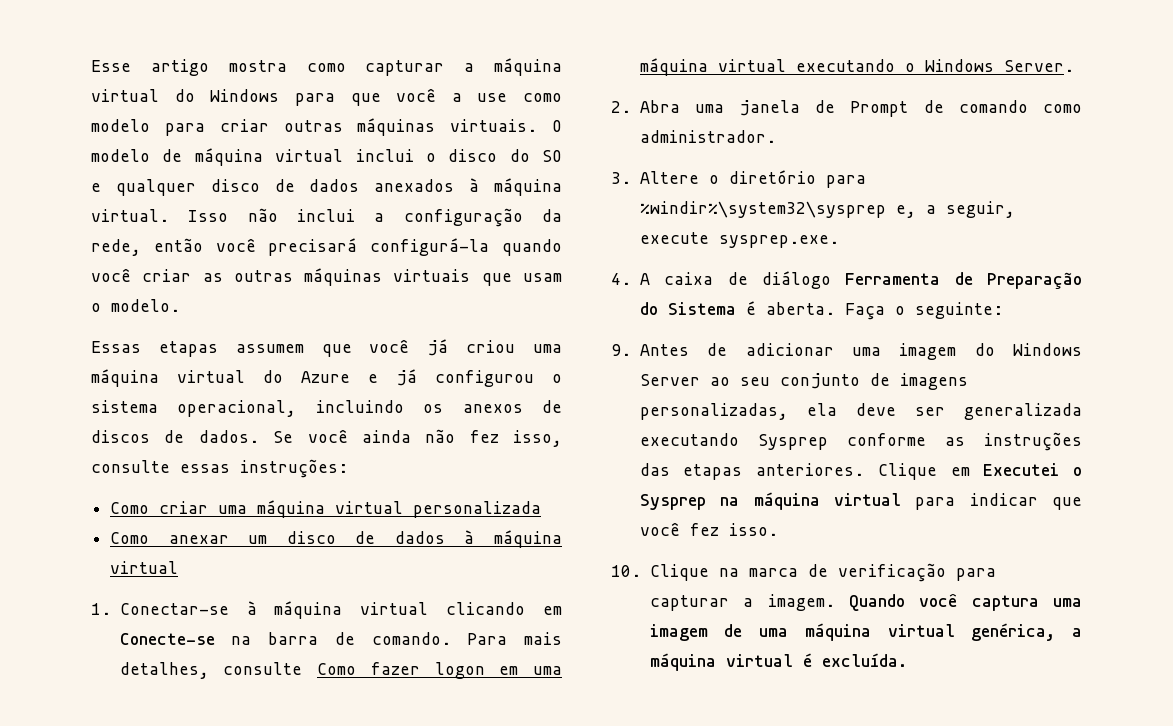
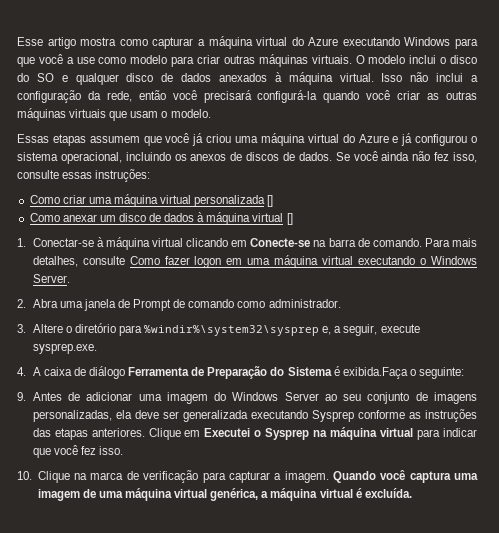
- Esse artigo mostra como capturar a máquina virtual do Windows para que você a use como modelo para criar outras máquinas virtuais.
+ Esse artigo mostra como capturar a máquina virtual do Azure executando Windows para que você a use como modelo para criar outras máquinas virtuais.
- O modelo de máquina virtual inclui o disco do SO e qualquer disco de dados anexados à máquina virtual.
+ O modelo inclui o disco do SO e qualquer disco de dados anexados à máquina virtual.
- Como criar uma máquina virtual personalizada
+ Como criar uma máquina virtual personalizada []
- Como anexar um disco de dados à máquina virtual
+ Como anexar um disco de dados à máquina virtual []
- 4. A caixa de diálogo Ferramenta de Preparação do Sistema é aberta. Faça o seguinte:
+ 4. A caixa de diálogo Ferramenta de Preparação do Sistema é exibida.Faça o seguinte:

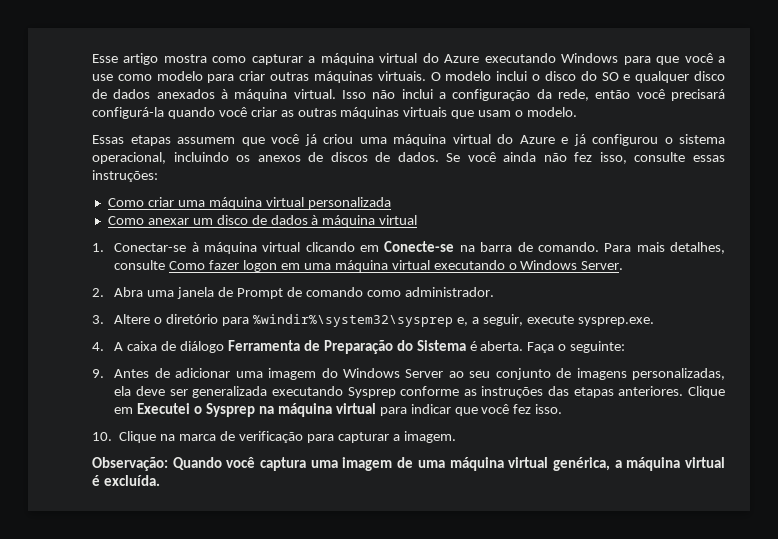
- Como criar uma máquina virtual personalizada []
+ Como criar uma máquina virtual personalizada
- Como anexar um disco de dados à máquina virtual []
+ Como anexar um disco de dados à máquina virtual
- 4. A caixa de diálogo Ferramenta de Preparação do Sistema é exibida.Faça o seguinte:
+ 4. A caixa de diálogo Ferramenta de Preparação do Sistema é aberta. Faça o seguinte:
- 10. Clique na marca de verificação para capturar a imagem. Quando você captura uma imagem de uma máquina virtual genérica, a máquina virtual é excluída.
+ 10. Clique na marca de verificação para capturar a imagem.
+ Observação: Quando você captura uma imagem de uma máquina virtual genérica, a máquina virtual é excluída.

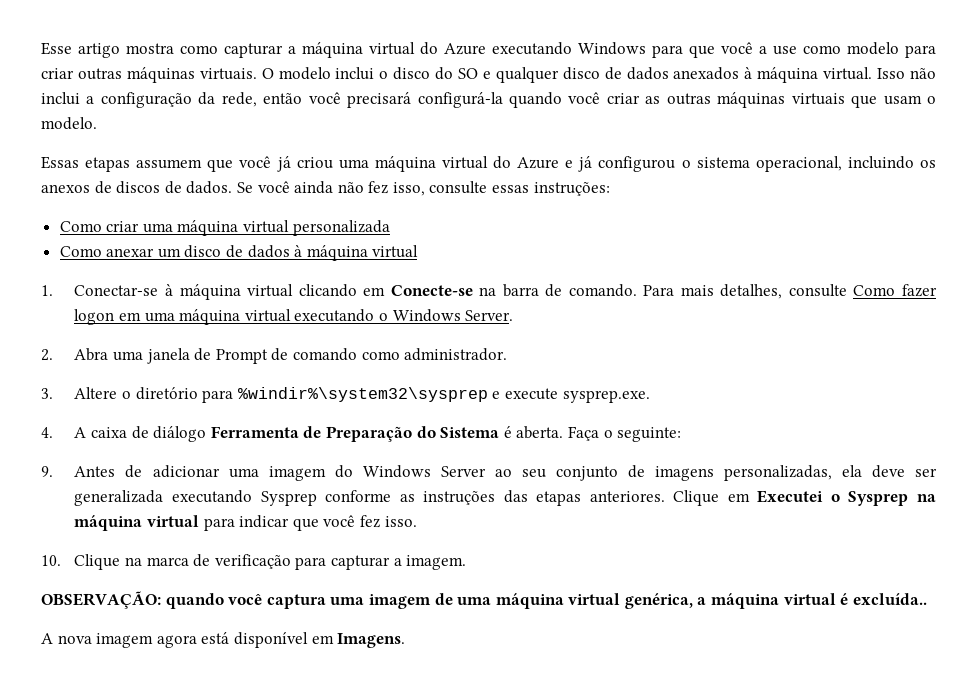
- 3. Altere o diretório para %windir%\system32\sysprep e, a seguir, execute sysprep.exe.
+ 3. Altere o diretório para %windir%\system32\sysprep e execute sysprep.exe.
- Observação: Quando você captura uma imagem de uma máquina virtual genérica, a máquina virtual é excluída.
+ OBSERVAÇÃO: quando você captura uma imagem de uma máquina virtual genérica, a máquina virtual é excluída..
+ A nova imagem agora está disponível em Imagens.

